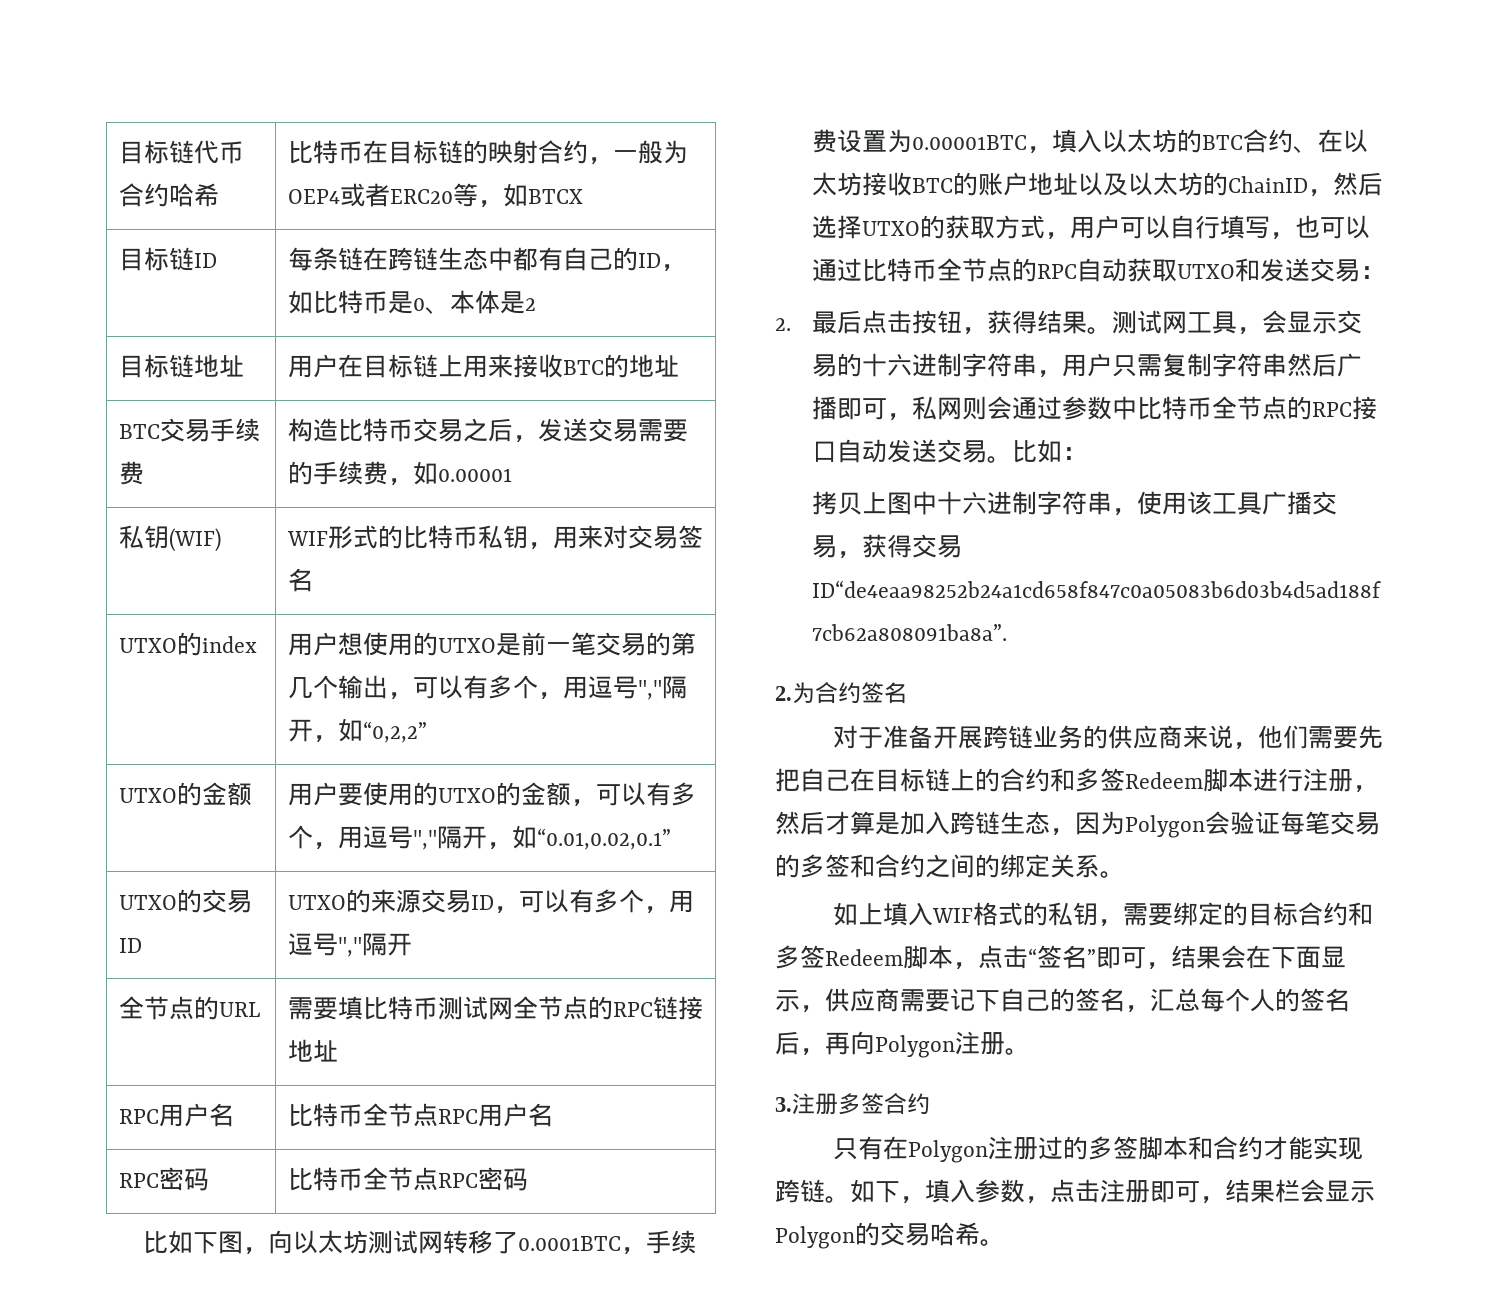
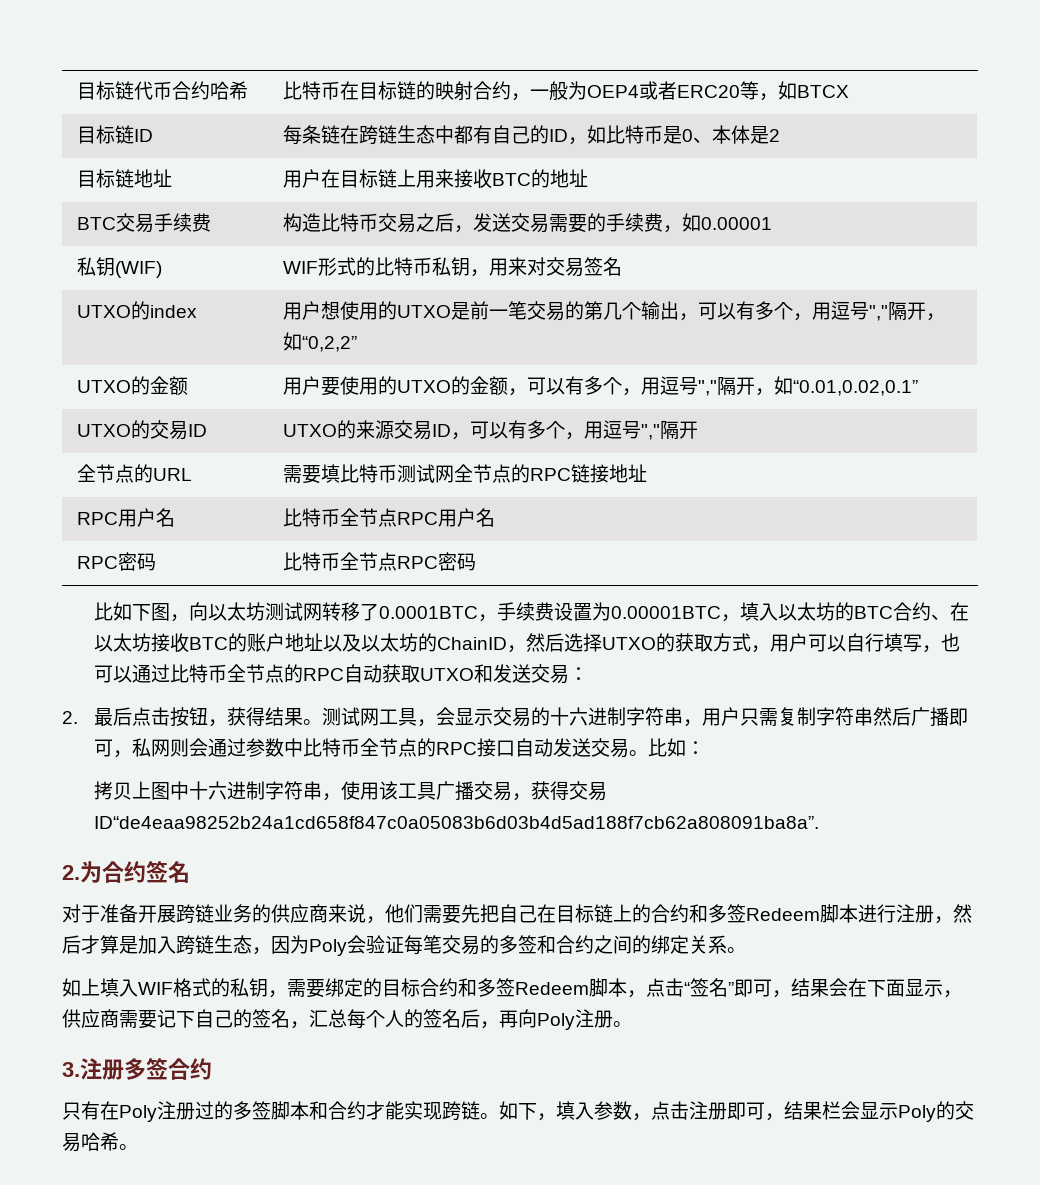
- 对于准备开展跨链业务的供应商来说，他们需要先把自己在目标链上的合约和多签Redeem脚本进行注册，然后才算是加入跨链生态，因为Polygon会验证每笔交易的多签和合约之间的绑定关系。
+ 对于准备开展跨链业务的供应商来说，他们需要先把自己在目标链上的合约和多签Redeem脚本进行注册，然后才算是加入跨链生态，因为Poly会验证每笔交易的多签和合约之间的绑定关系。
- 如上填入WIF格式的私钥，需要绑定的目标合约和多签Redeem脚本，点击“签名”即可，结果会在下面显示，供应商需要记下自己的签名，汇总每个人的签名后，再向Polygon注册。
+ 如上填入WIF格式的私钥，需要绑定的目标合约和多签Redeem脚本，点击“签名”即可，结果会在下面显示，供应商需要记下自己的签名，汇总每个人的签名后，再向Poly注册。
- 只有在Polygon注册过的多签脚本和合约才能实现跨链。
+ 只有在Poly注册过的多签脚本和合约才能实现跨链。
- 如下，填入参数，点击注册即可，结果栏会显示Polygon的交易哈希。
+ 如下，填入参数，点击注册即可，结果栏会显示Poly的交易哈希。

